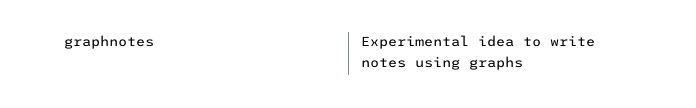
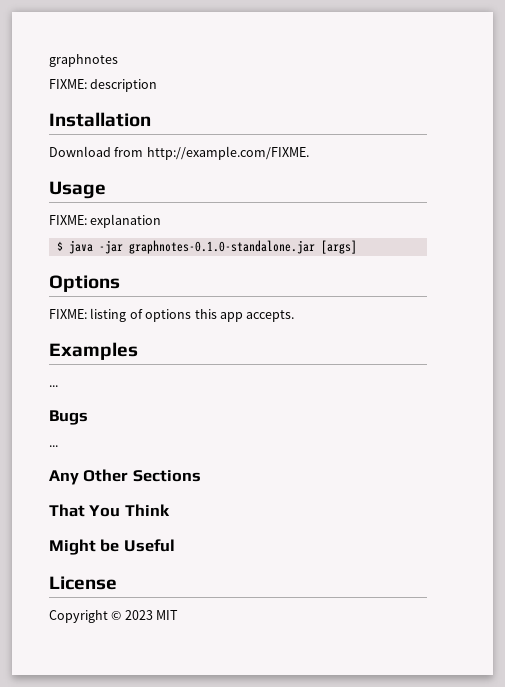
- Experimental idea to write notes using graphs
+ FIXME: description
+ Installation
+ Download from http://example.com/FIXME.
+ Usage
+ FIXME: explanation
+ $ java -jar graphnotes-0.1.0-standalone.jar [args]
+ Options
+ FIXME: listing of options this app accepts.
+ Examples
+ ...
+ Bugs
+ ...
+ Any Other Sections
+ That You Think
+ Might be Useful
+ License
+ Copyright © 2023 MIT

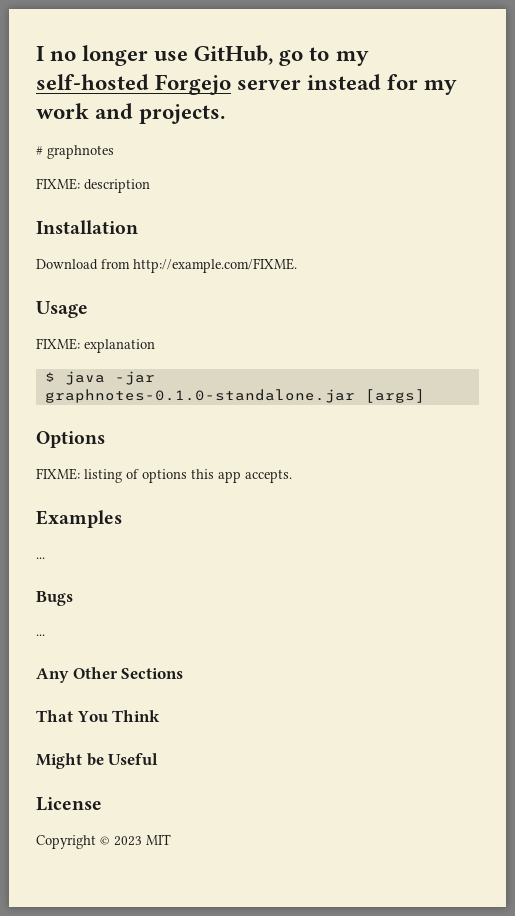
- graphnotes
+ I no longer use GitHub, go to my self-hosted Forgejo server instead for my work and projects.
+ # graphnotes

